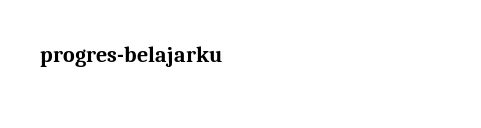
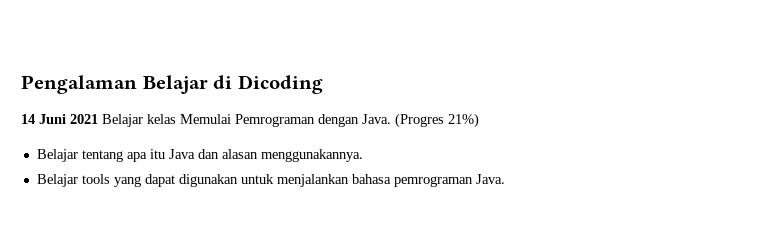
- progres-belajarku
+ Pengalaman Belajar di Dicoding
+ 14 Juni 2021 Belajar kelas Memulai Pemrograman dengan Java. (Progres 21%)
+ Belajar tentang apa itu Java dan alasan menggunakannya.
+ Belajar tools yang dapat digunakan untuk menjalankan bahasa pemrograman Java.

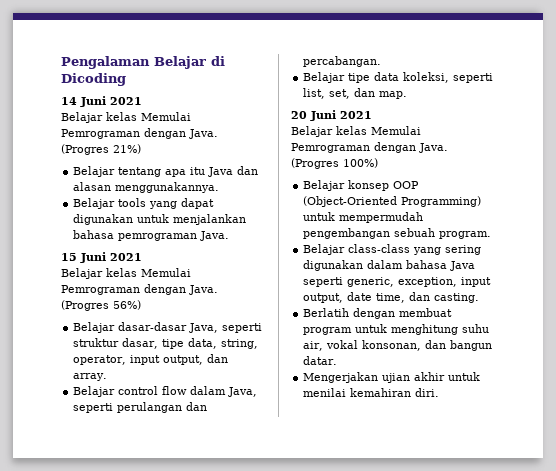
- 14 Juni 2021 Belajar kelas Memulai Pemrograman dengan Java.
+ 14 Juni 2021
+ Belajar kelas Memulai Pemrograman dengan Java.
+ 15 Juni 2021
+ Belajar kelas Memulai Pemrograman dengan Java. (Progres 56%)
+ Belajar dasar-dasar Java, seperti struktur dasar, tipe data, string, operator, input output, dan array.
+ Belajar control flow dalam Java, seperti perulangan dan percabangan.
+ Belajar tipe data koleksi, seperti list, set, dan map.
+ 20 Juni 2021
+ Belajar kelas Memulai Pemrograman dengan Java. (Progres 100%)
+ Belajar konsep OOP (Object-Oriented Programming) untuk mempermudah pengembangan sebuah program.
+ Belajar class-class yang sering digunakan dalam bahasa Java seperti generic, exception, input output, date time, dan casting.
+ Berlatih dengan membuat program untuk menghitung suhu air, vokal konsonan, dan bangun datar.
+ Mengerjakan ujian akhir untuk menilai kemahiran diri.

